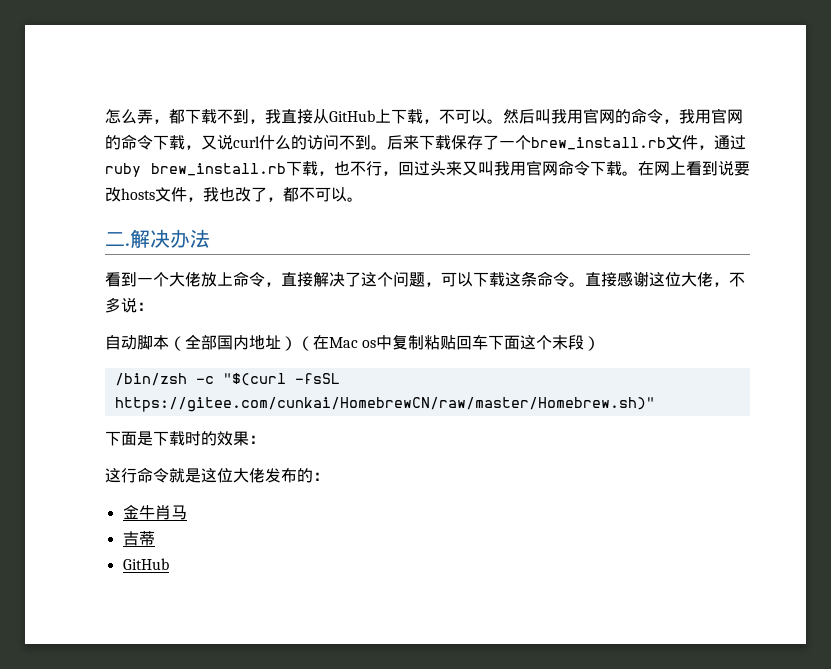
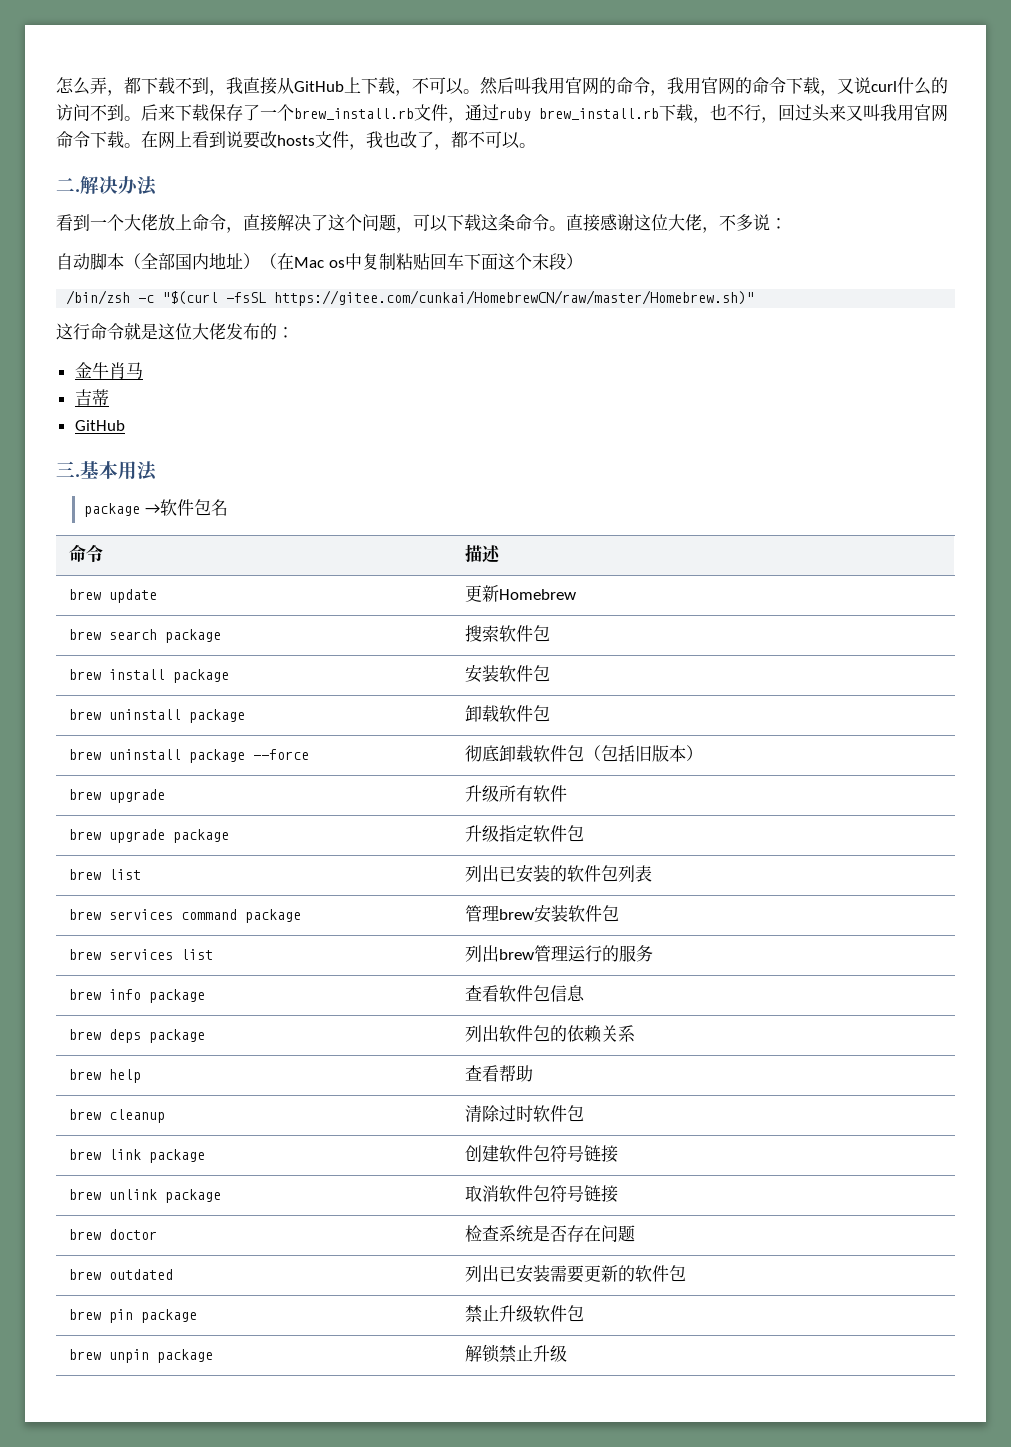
- 下面是下载时的效果：
+ 三.基本用法
+ package →软件包名
+ 命令 | 描述
+ brew update | 更新Homebrew
+ brew search package | 搜索软件包
+ brew install package | 安装软件包
+ brew uninstall package | 卸载软件包
+ brew uninstall package --force | 彻底卸载软件包（包括旧版本）
+ brew upgrade | 升级所有软件
+ brew upgrade package | 升级指定软件包
+ brew list | 列出已安装的软件包列表
+ brew services command package | 管理brew安装软件包
+ brew services list | 列出brew管理运行的服务
+ brew info package | 查看软件包信息
+ brew deps package | 列出软件包的依赖关系
+ brew help | 查看帮助
+ brew cleanup | 清除过时软件包
+ brew link package | 创建软件包符号链接
+ brew unlink package | 取消软件包符号链接
+ brew doctor | 检查系统是否存在问题
+ brew outdated | 列出已安装需要更新的软件包
+ brew pin package | 禁止升级软件包
+ brew unpin package | 解锁禁止升级

